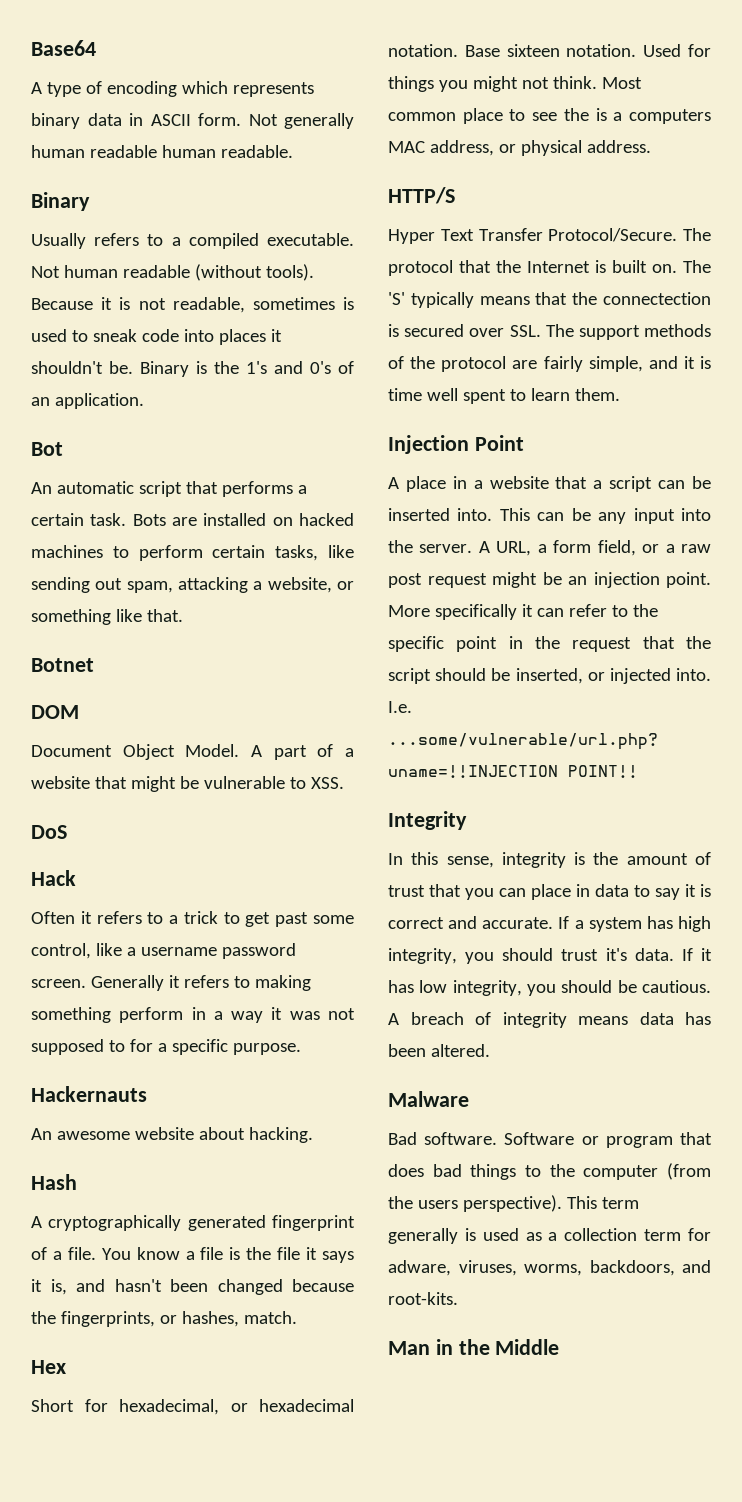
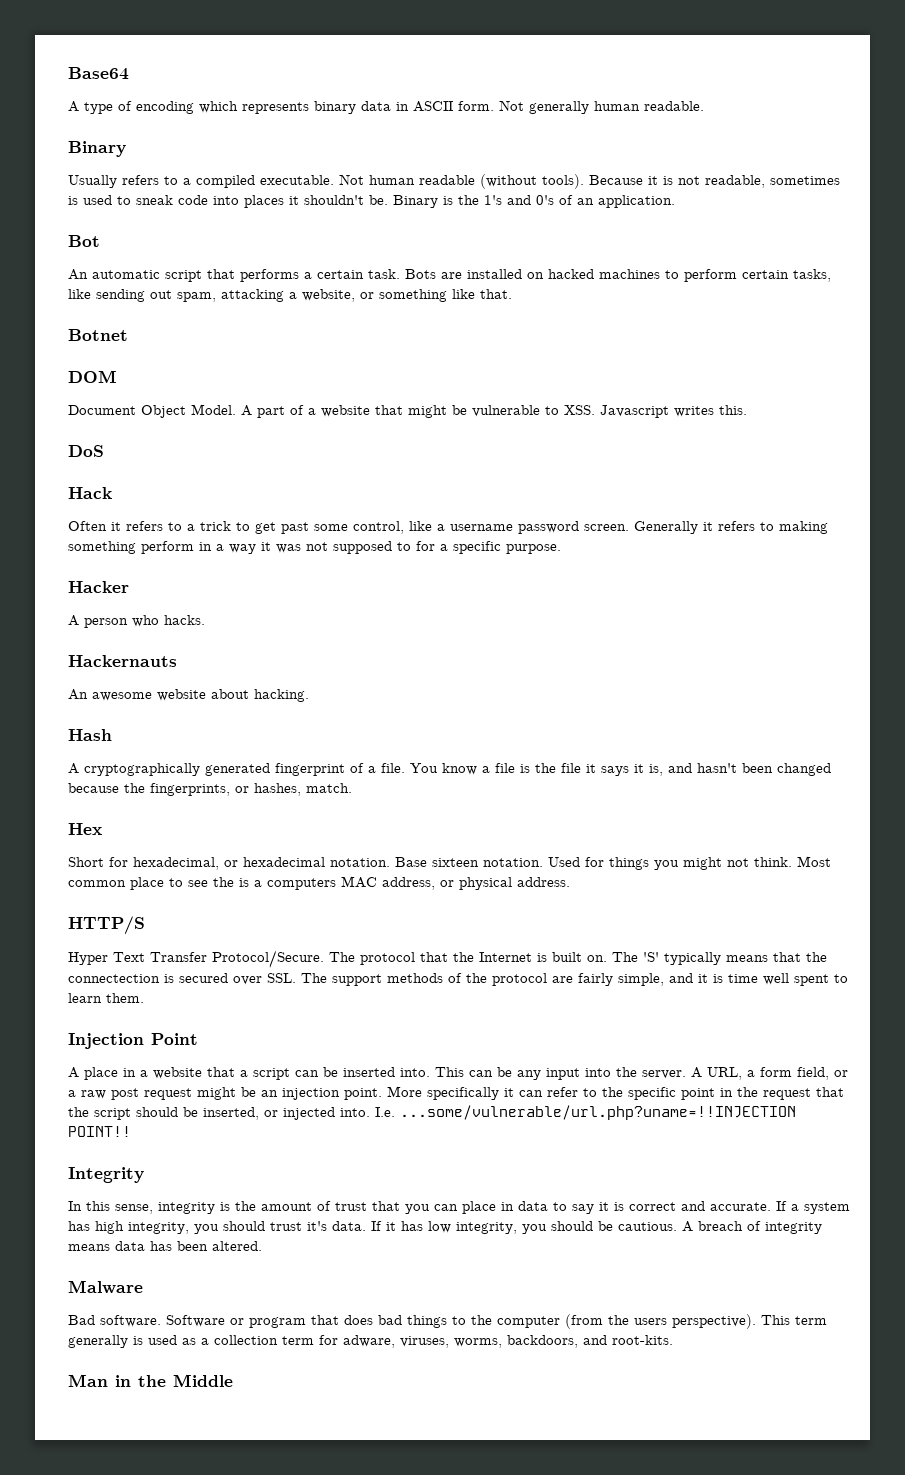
- Not generally human readable human readable.
+ Not generally human readable.
- A part of a website that might be vulnerable to XSS.
+ A part of a website that might be vulnerable to XSS. Javascript writes this.
+ Hacker
+ A person who hacks.

